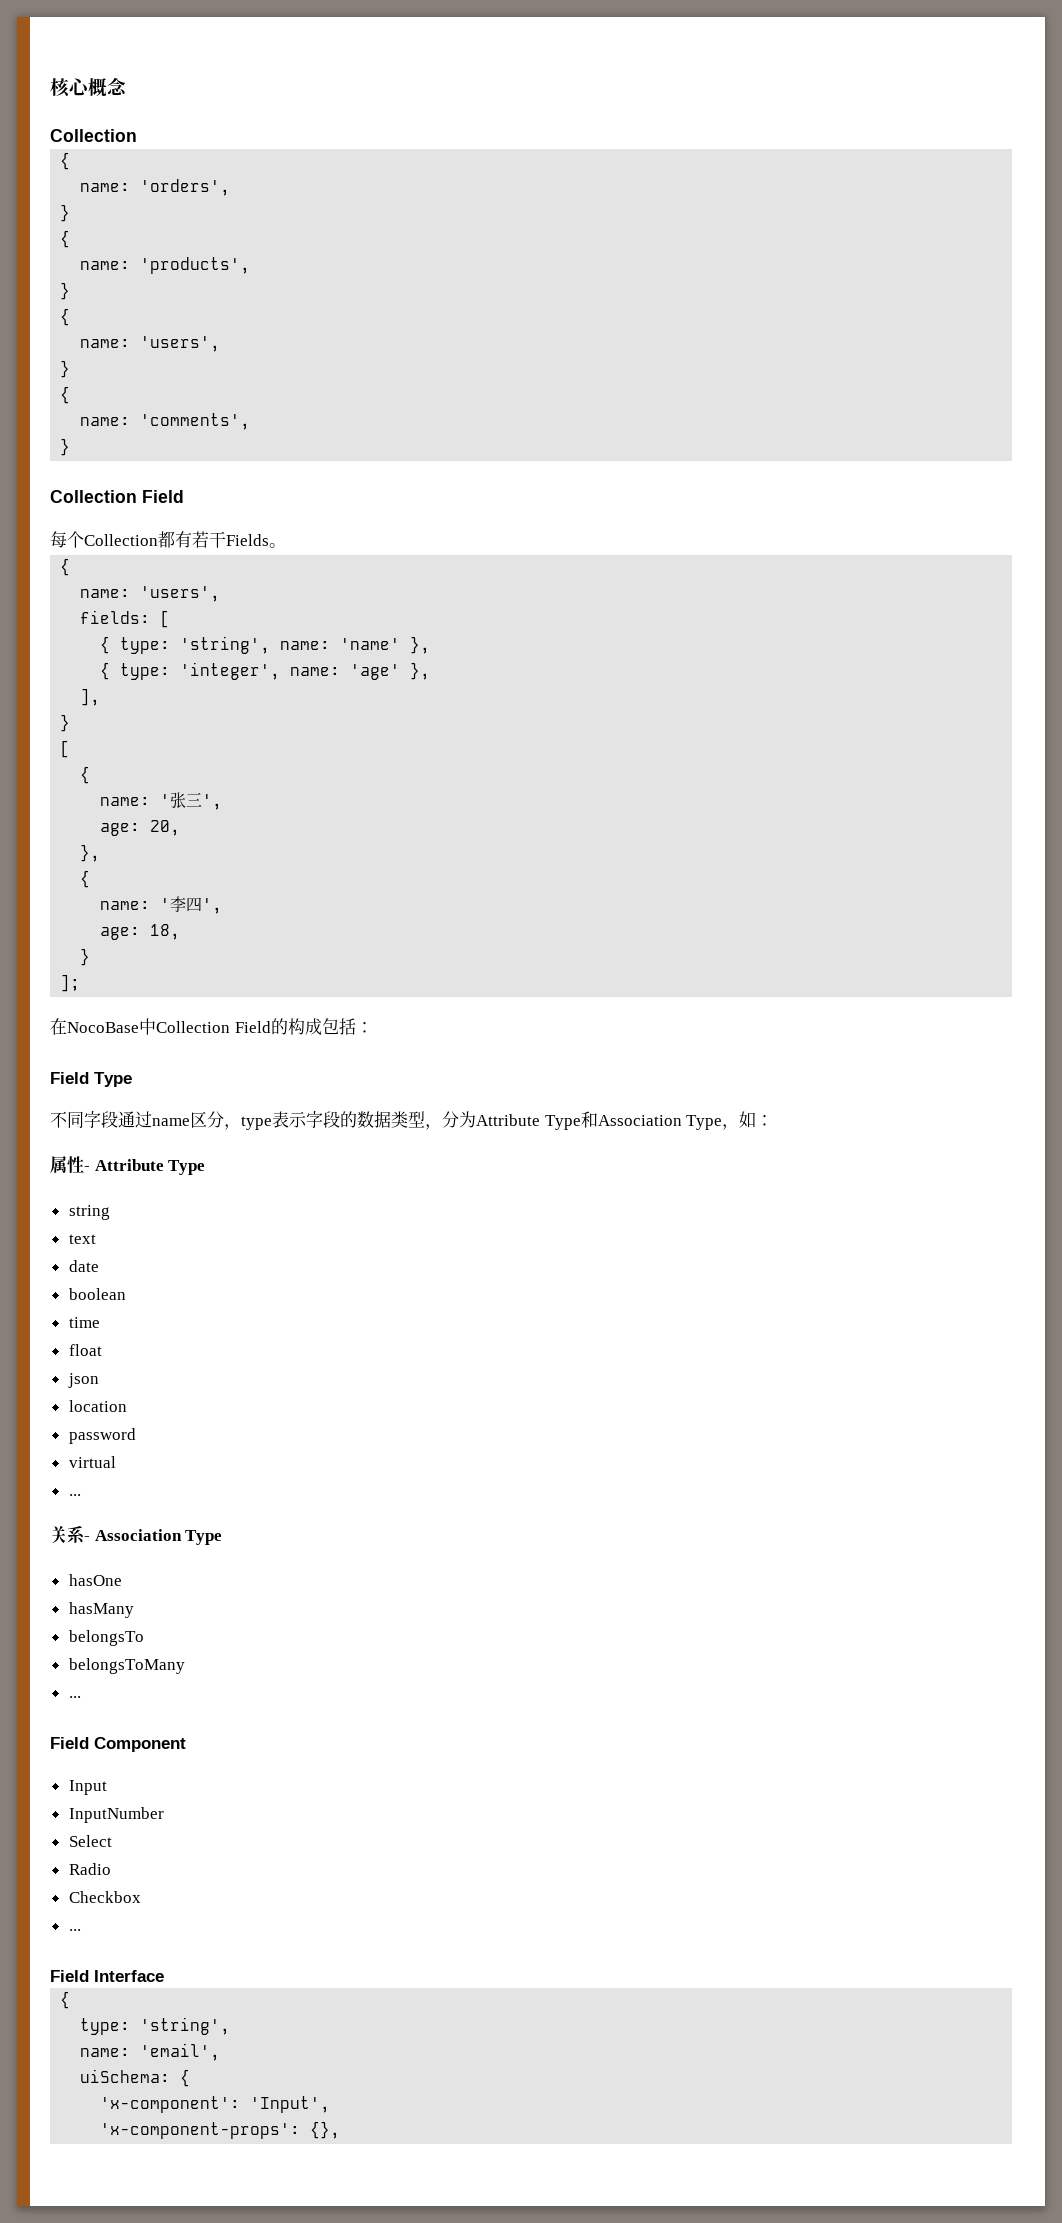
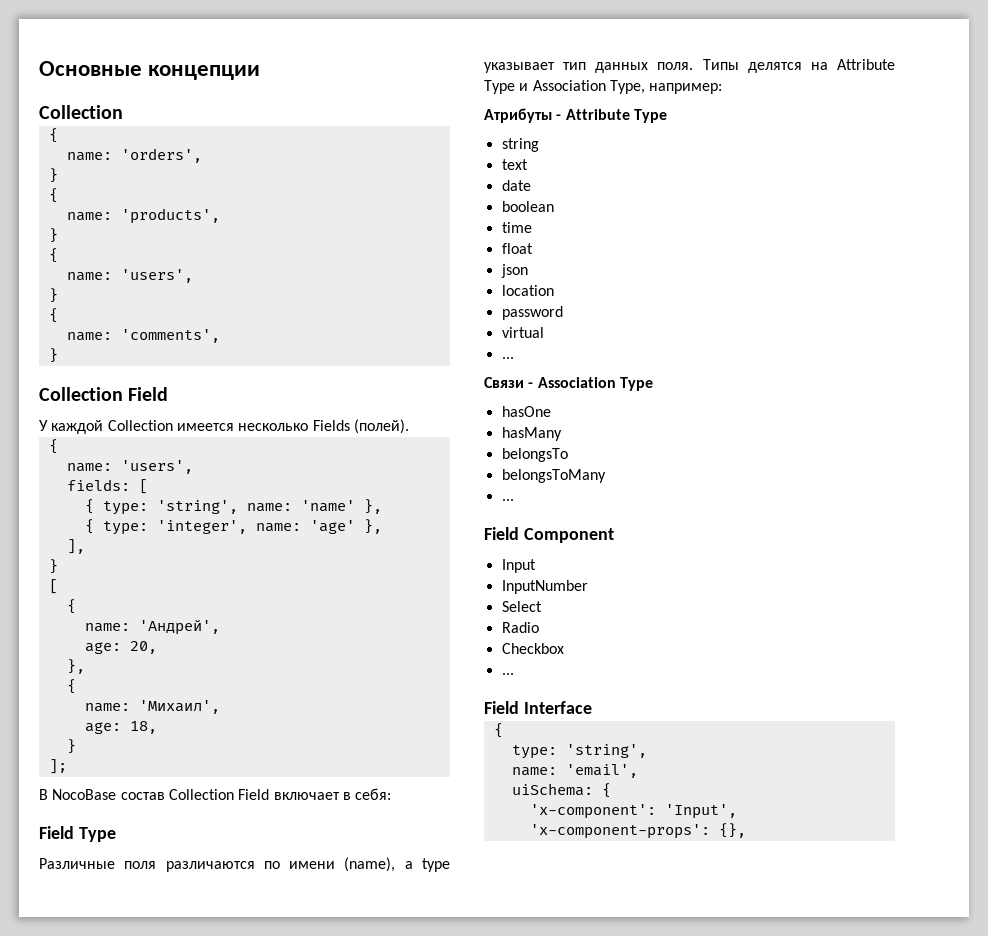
- 核心概念
+ Основные концепции
- 每个Collection都有若干Fields。
+ У каждой Collection имеется несколько Fields (полей).
- name: '张三',
+ name: 'Андрей',
- name: '李四',
+ name: 'Михаил',
- 在NocoBase中Collection Field的构成包括：
+ В NocoBase состав Collection Field включает в себя:
  Field Type
- 不同字段通过name区分，type表示字段的数据类型，分为Attribute Type和Association Type，如：
- 属性- Attribute Type
+ Различные поля различаются по имени (name), а type указывает тип данных поля. Типы делятся на Attribute Type и Association Type, например:
+ Атрибуты - Attribute Type
- 关系- Association Type
+ Связи - Association Type

